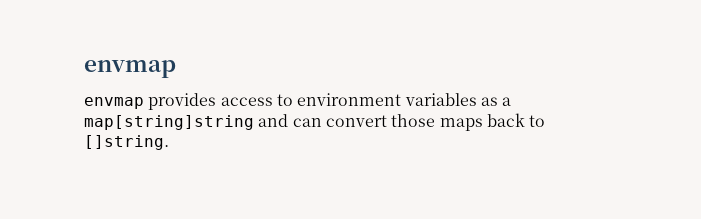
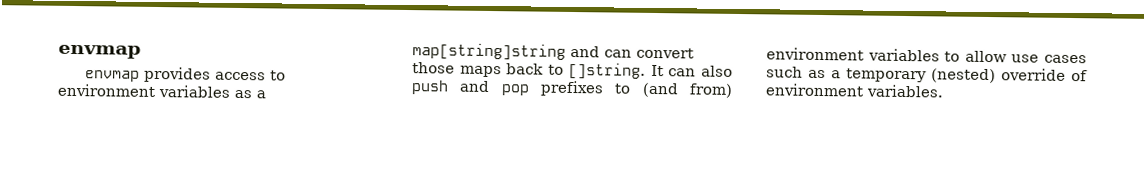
+ It can also push and pop prefixes to (and from) environment variables to allow use cases such as a temporary (nested) override of environment variables.

